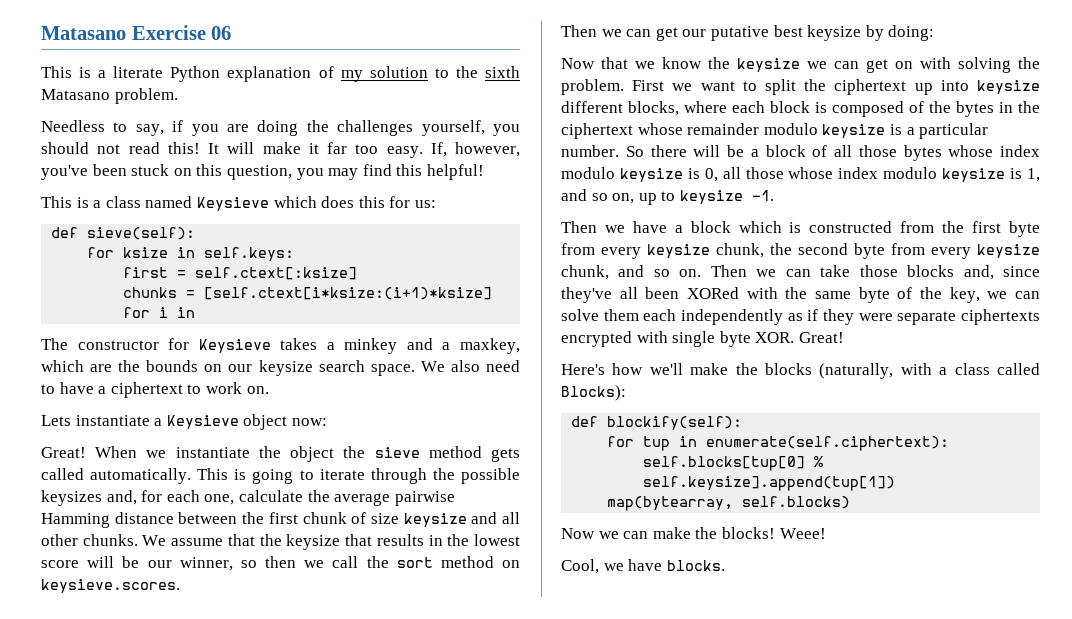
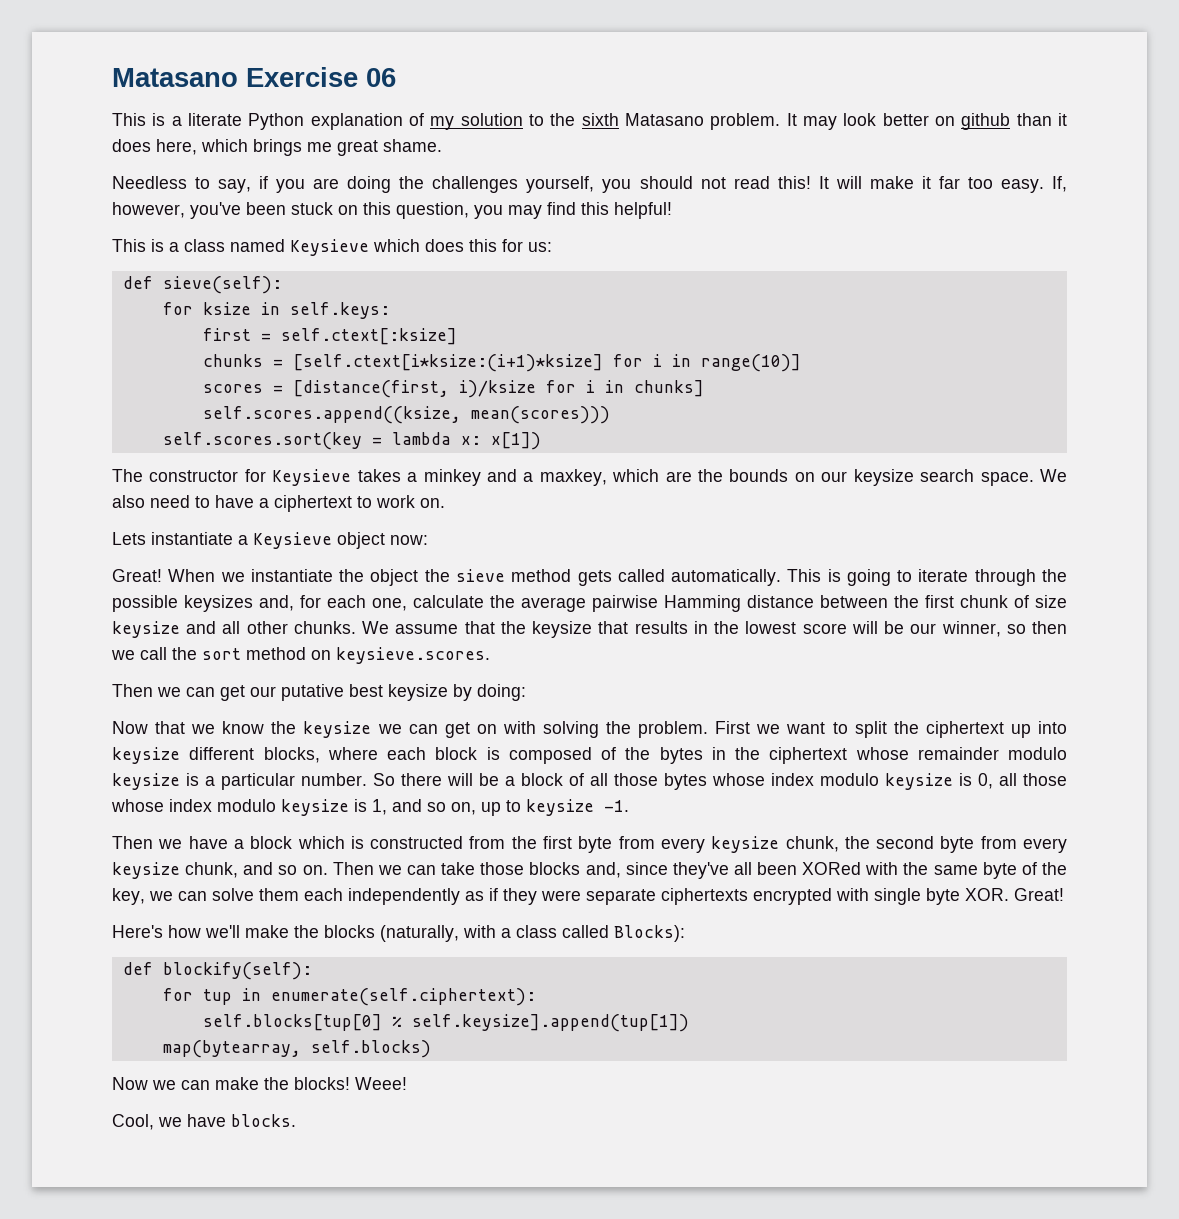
+ It may look better on github than it does here, which brings me great shame.
- chunks = [self.ctext[i*ksize:(i+1)*ksize] for i in
+ chunks = [self.ctext[i*ksize:(i+1)*ksize] for i in range(10)]
+ scores = [distance(first, i)/ksize for i in chunks]
+ self.scores.append((ksize, mean(scores)))
+ self.scores.sort(key = lambda x: x[1])

